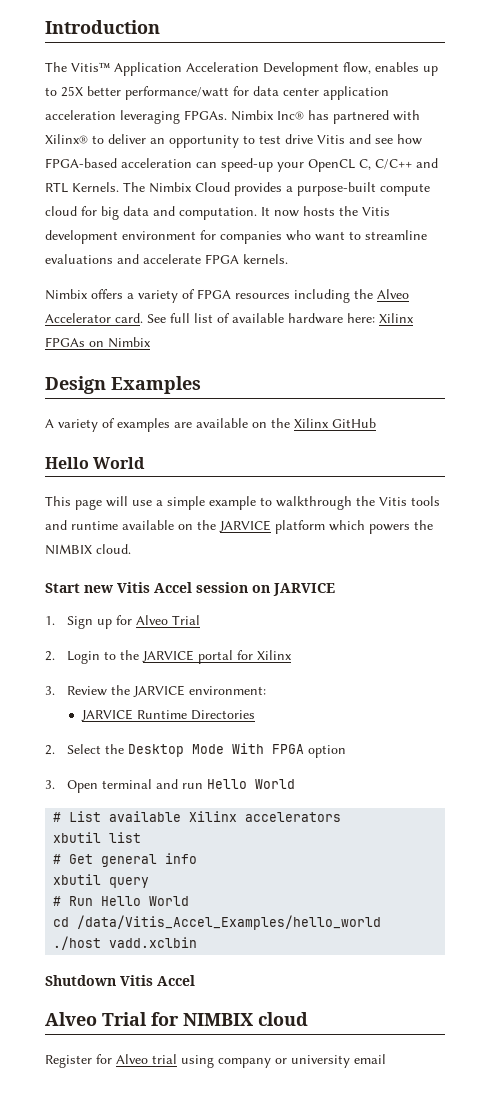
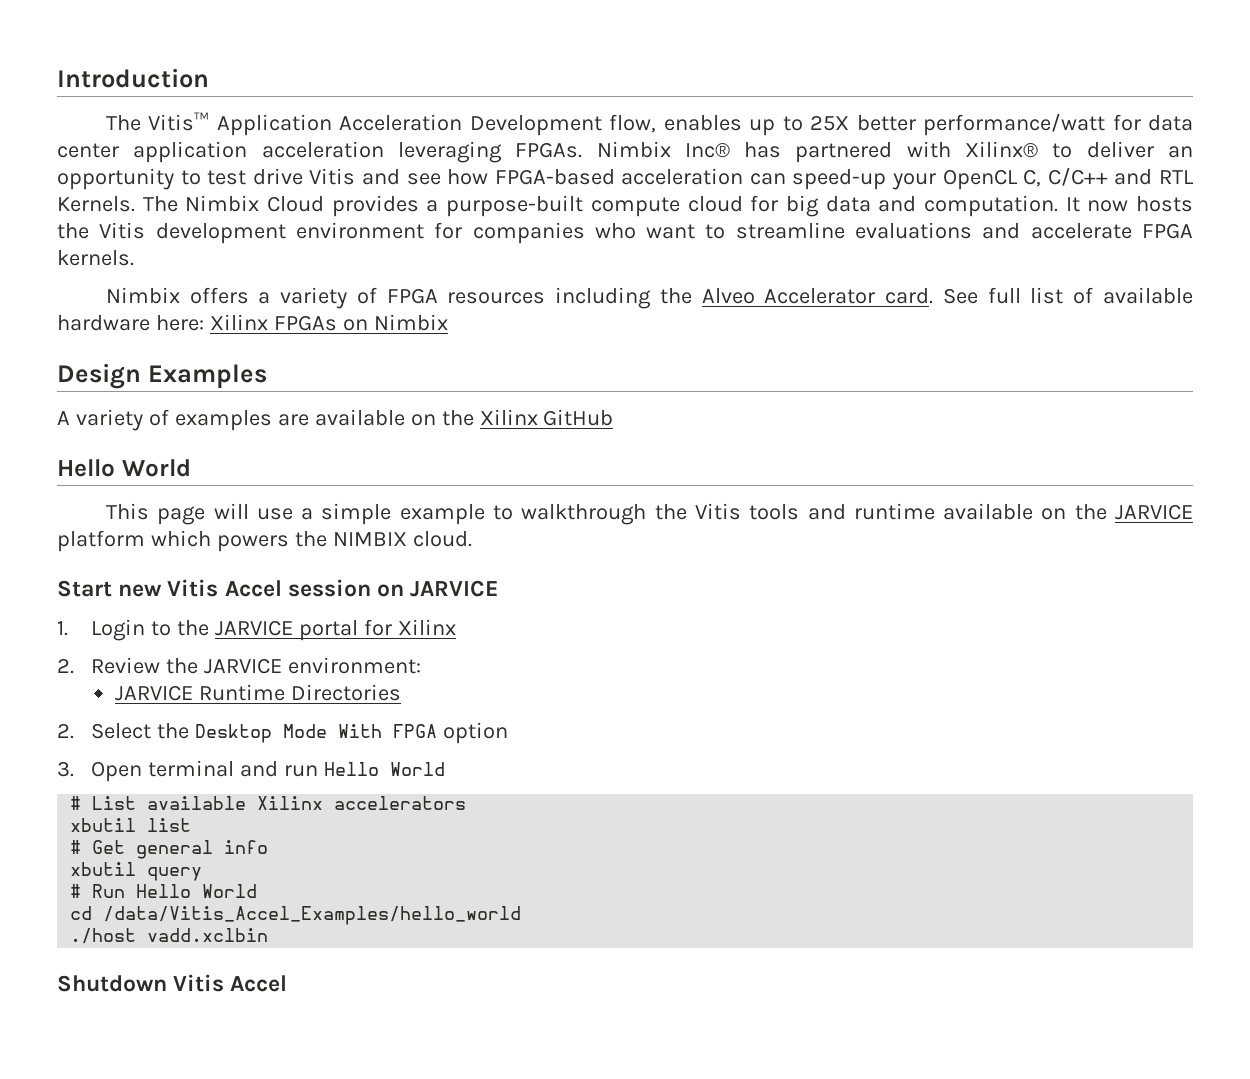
- 1. Sign up for Alveo Trial
- 2. Login to the JARVICE portal for Xilinx
+ 1. Login to the JARVICE portal for Xilinx
- 3. Review the JARVICE environment:
+ 2. Review the JARVICE environment:
- Alveo Trial for NIMBIX cloud
- Register for Alveo trial using company or university email

